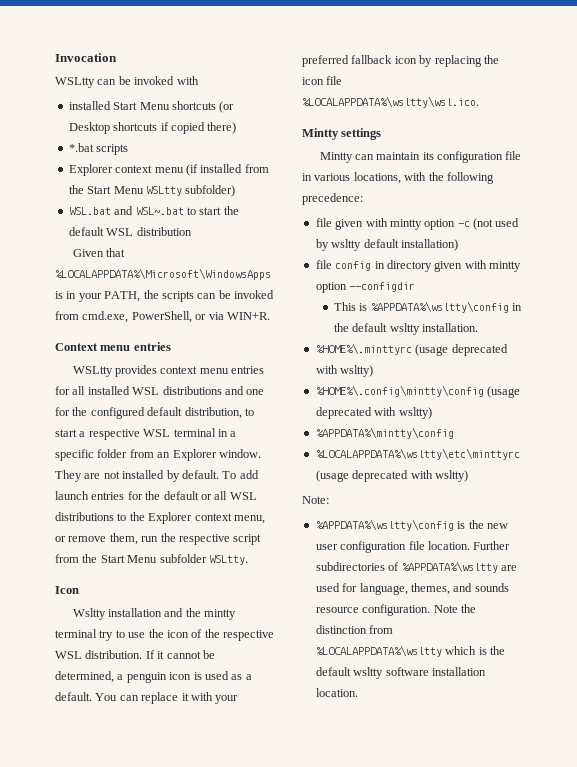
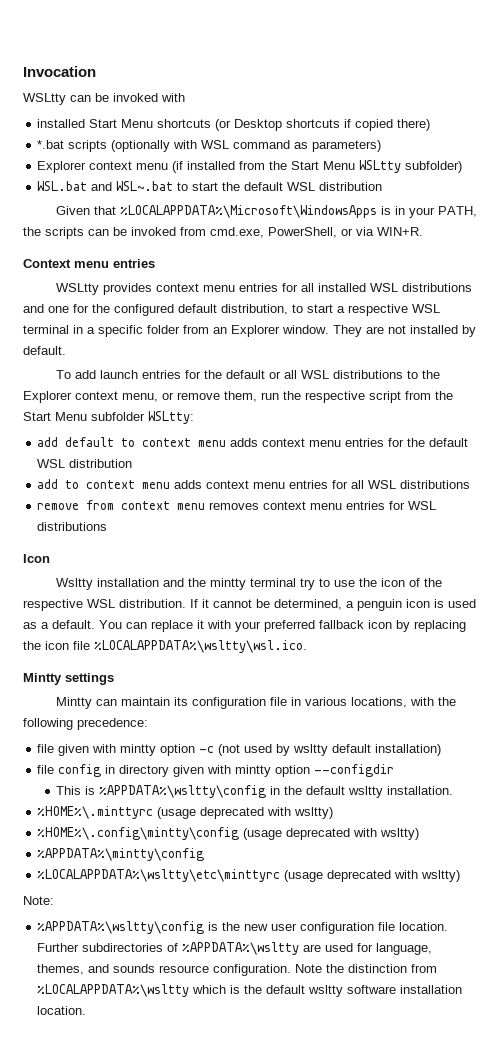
- *.bat scripts
+ *.bat scripts (optionally with WSL command as parameters)
- They are not installed by default. To add launch entries for the default or all WSL distributions to the Explorer context menu, or remove them, run the respective script from the Start Menu subfolder WSLtty.
+ They are not installed by default.
+ To add launch entries for the default or all WSL distributions to the Explorer context menu, or remove them, run the respective script from the Start Menu subfolder WSLtty:
+ add default to context menu adds context menu entries for the default WSL distribution
+ add to context menu adds context menu entries for all WSL distributions
+ remove from context menu removes context menu entries for WSL distributions

